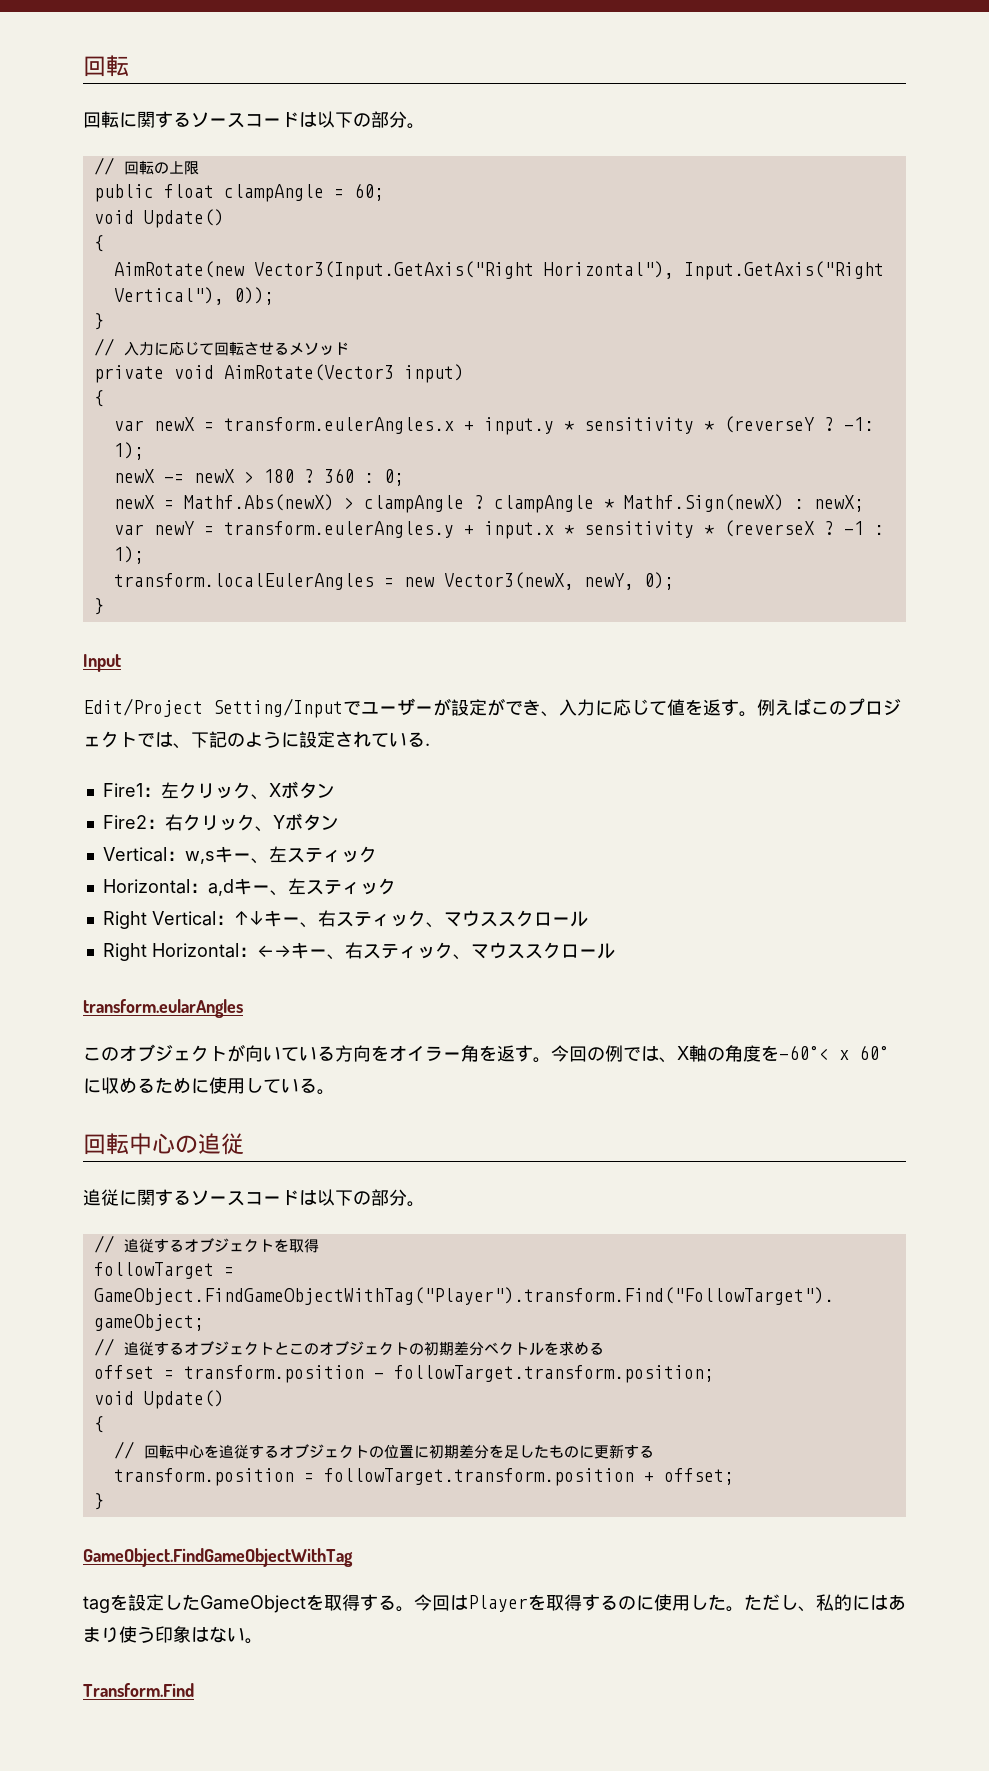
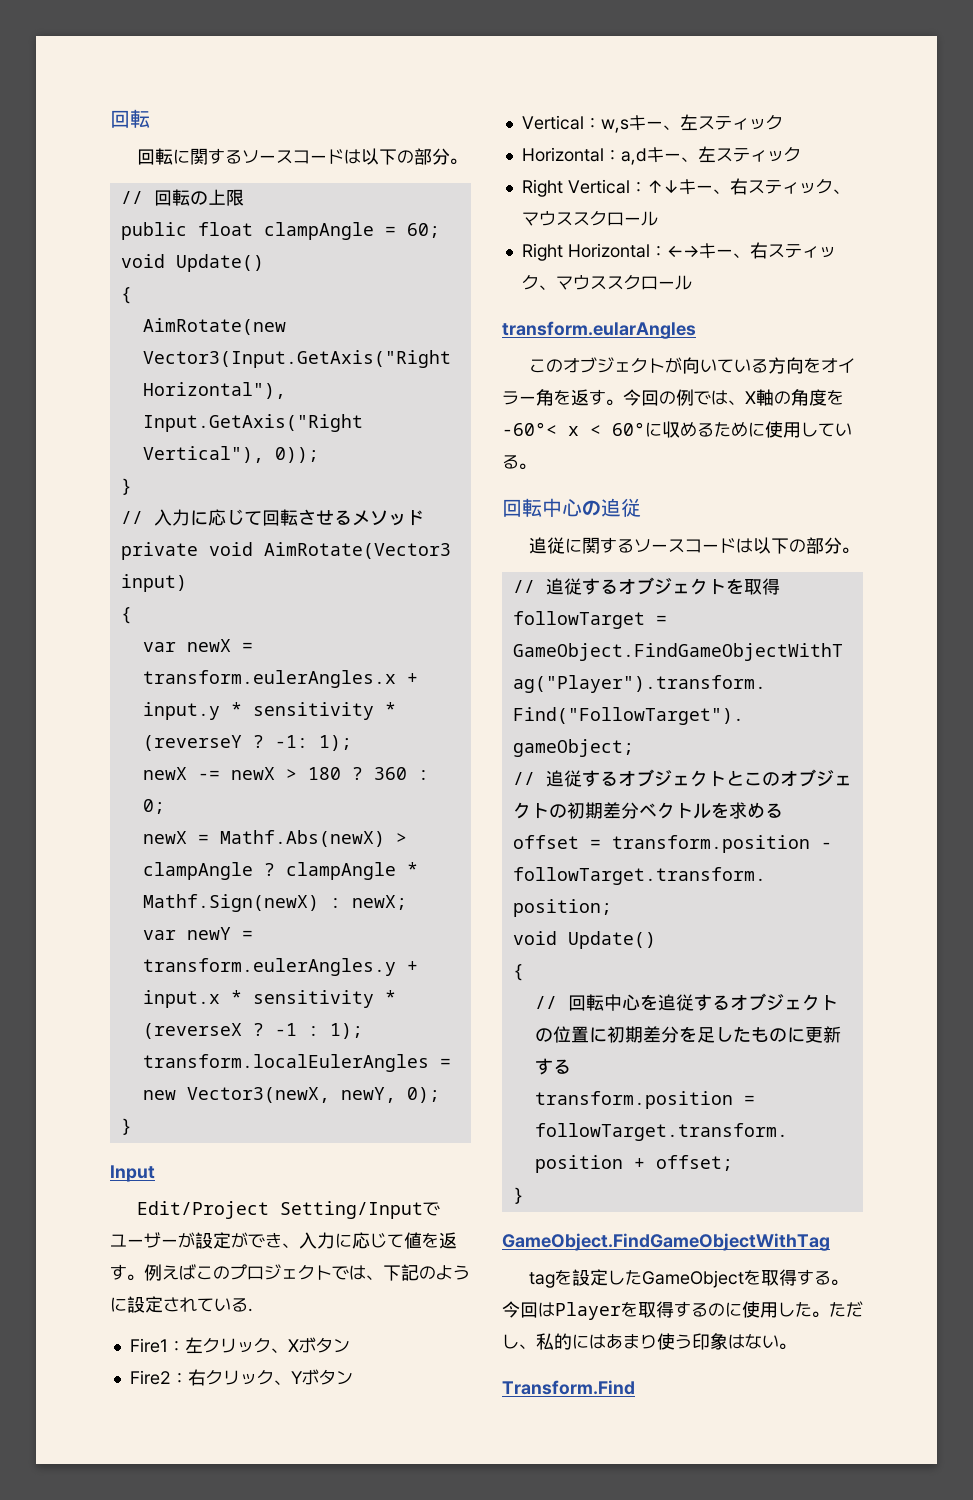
- 今回の例では、X軸の角度を-60°< x 60°に収めるために使用している。
+ 今回の例では、X軸の角度を-60°< x < 60°に収めるために使用している。

